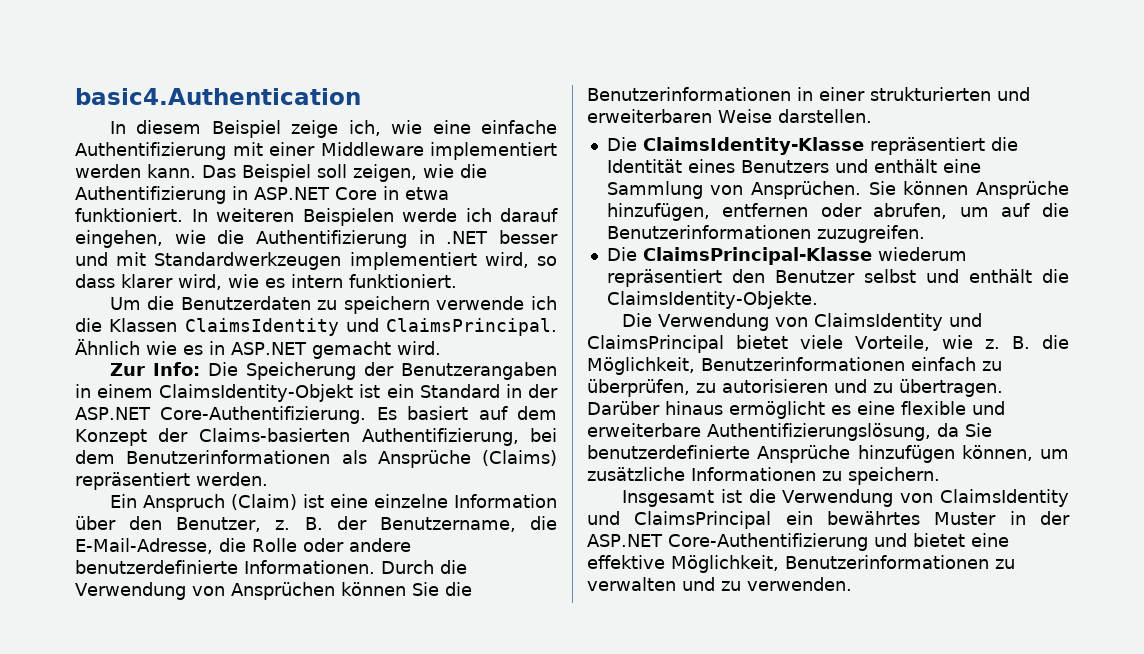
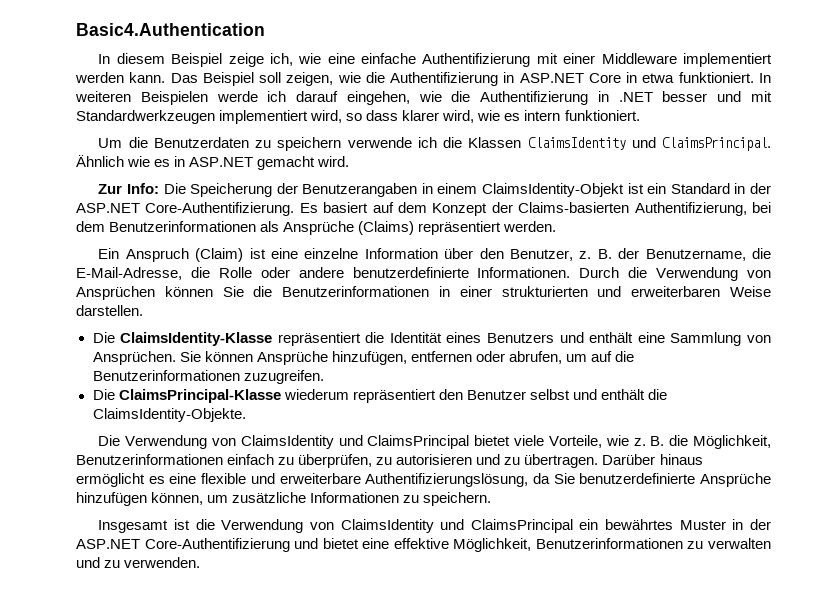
- basic4.Authentication
+ Basic4.Authentication

